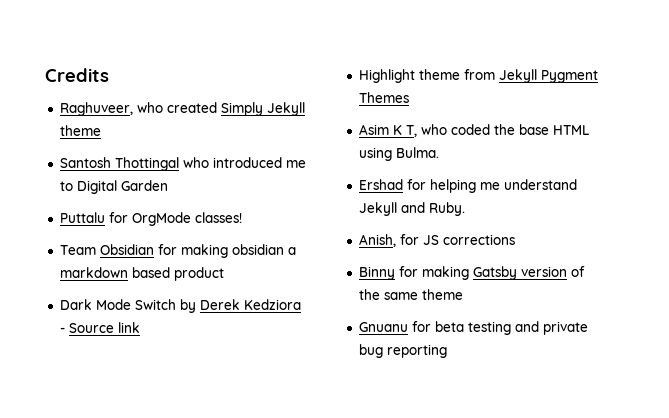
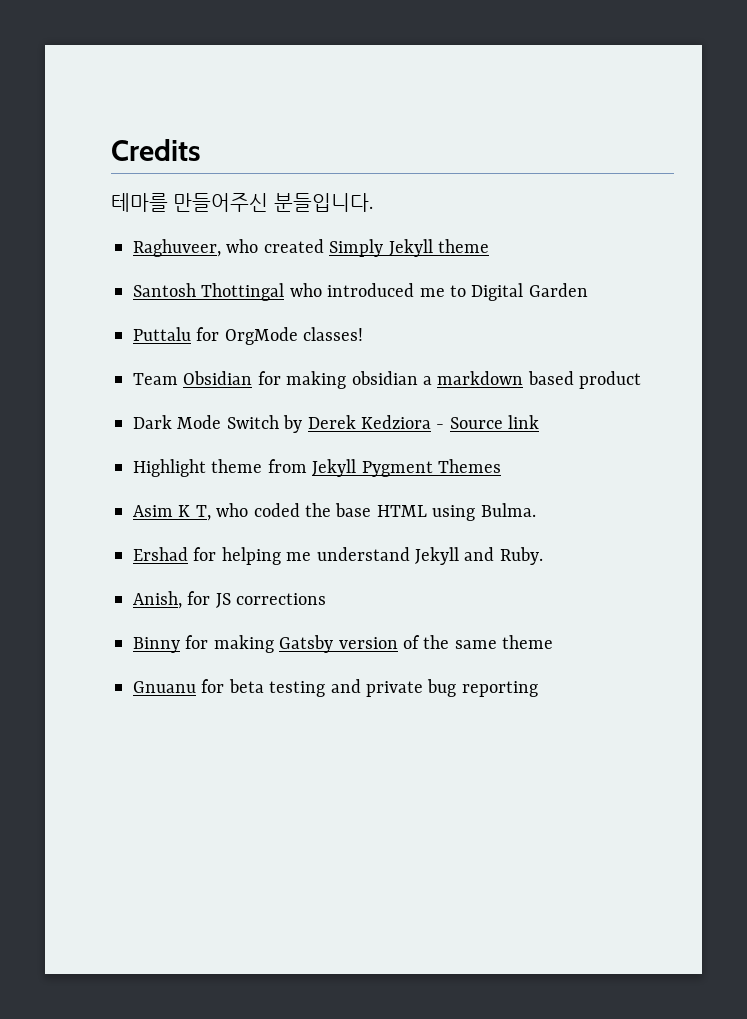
+ 테마를 만들어주신 분들입니다.

